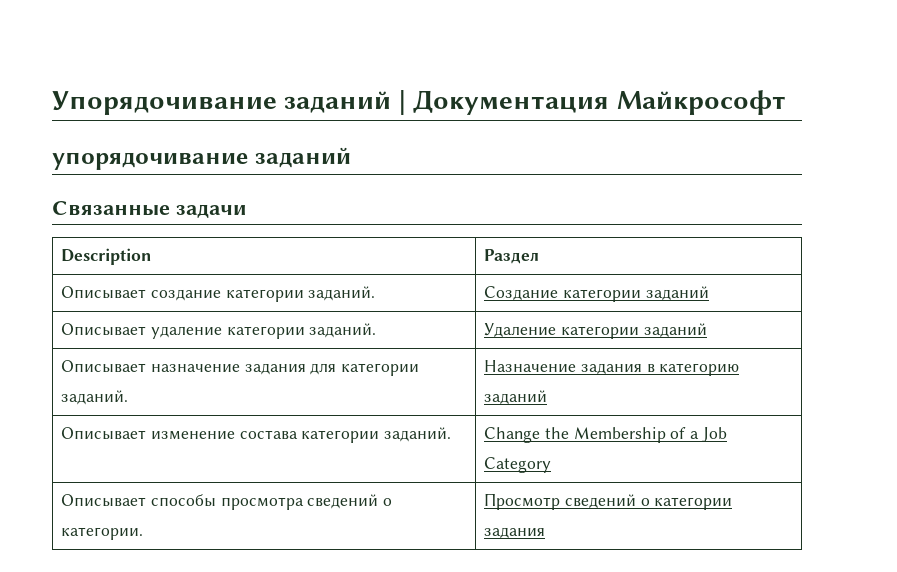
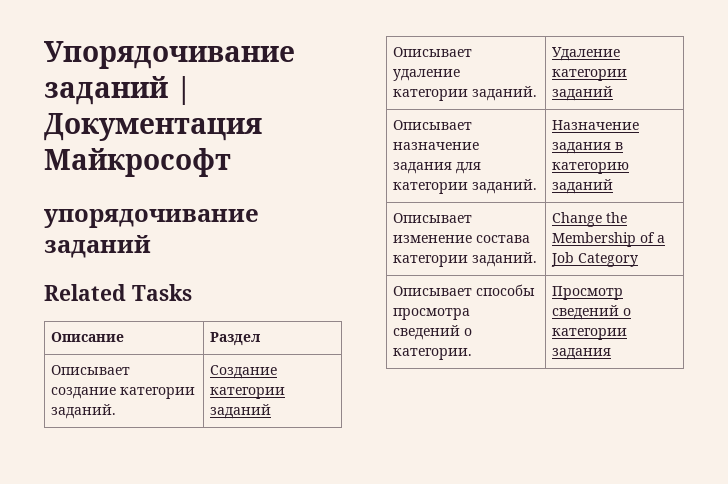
- Связанные задачи
- Description | Раздел
+ Related Tasks
+ Описание | Раздел

